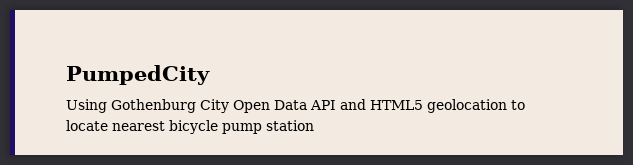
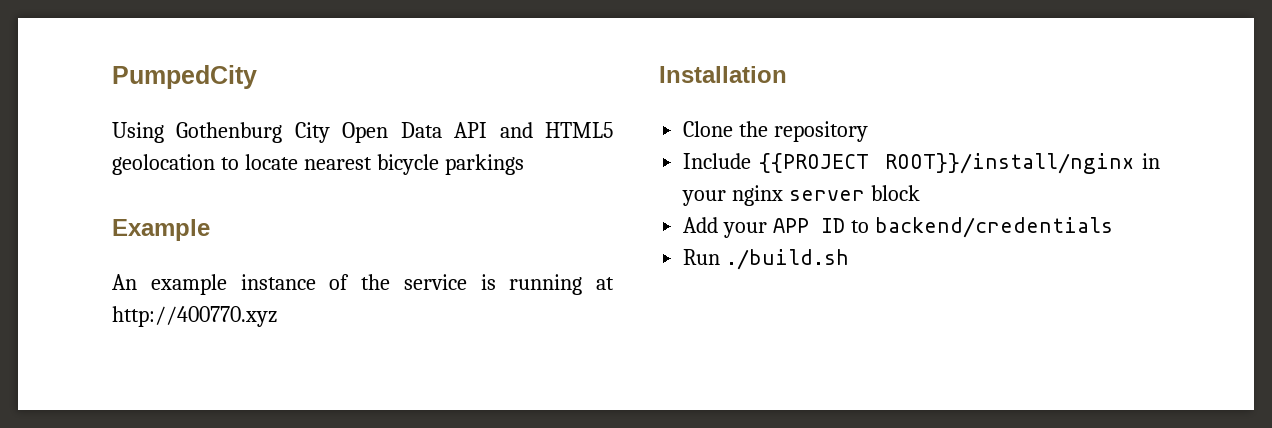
- Using Gothenburg City Open Data API and HTML5 geolocation to locate nearest bicycle pump station
+ Using Gothenburg City Open Data API and HTML5 geolocation to locate nearest bicycle parkings
+ Example
+ An example instance of the service is running at http://400770.xyz
+ Installation
+ Clone the repository
+ Include {{PROJECT ROOT}}/install/nginx in your nginx server block
+ Add your APP ID to backend/credentials
+ Run ./build.sh

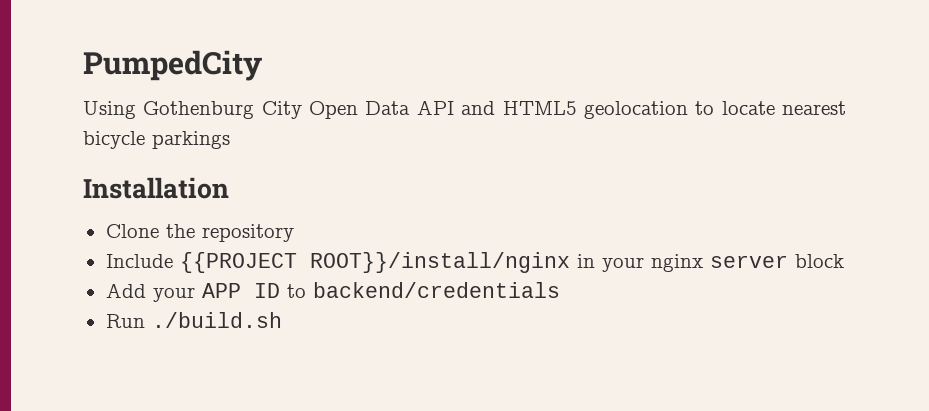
- Example
- An example instance of the service is running at http://400770.xyz

